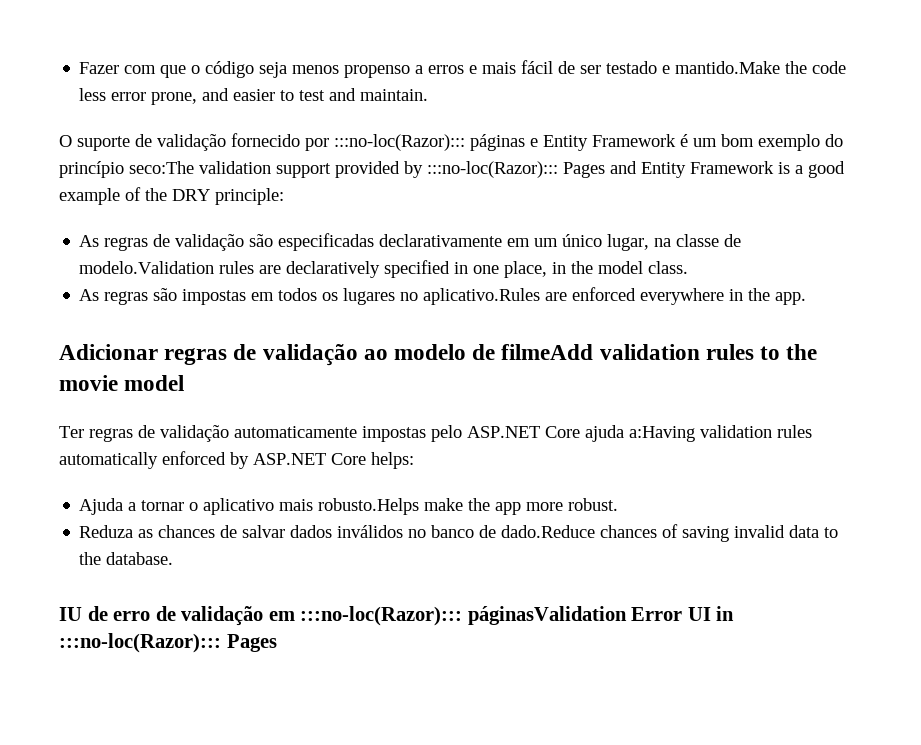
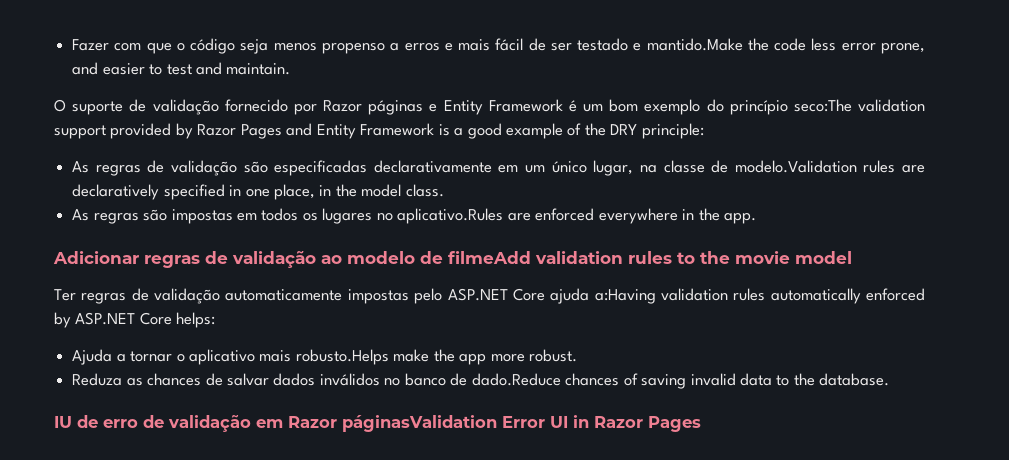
- O suporte de validação fornecido por :::no-loc(Razor)::: páginas e Entity Framework é um bom exemplo do princípio seco:The validation support provided by :::no-loc(Razor)::: Pages and Entity Framework is a good example of the DRY principle:
+ O suporte de validação fornecido por Razor páginas e Entity Framework é um bom exemplo do princípio seco:The validation support provided by Razor Pages and Entity Framework is a good example of the DRY principle:
- IU de erro de validação em :::no-loc(Razor)::: páginasValidation Error UI in :::no-loc(Razor)::: Pages
+ IU de erro de validação em Razor páginasValidation Error UI in Razor Pages

